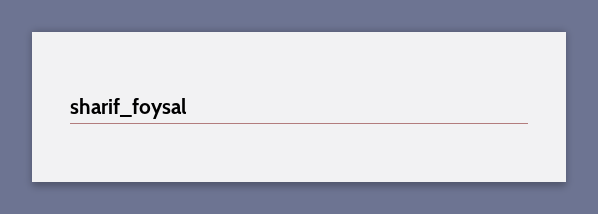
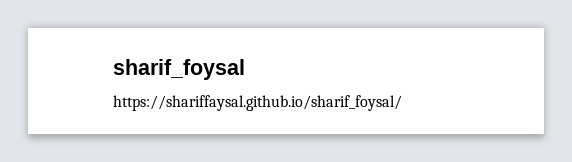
+ https://shariffaysal.github.io/sharif_foysal/

